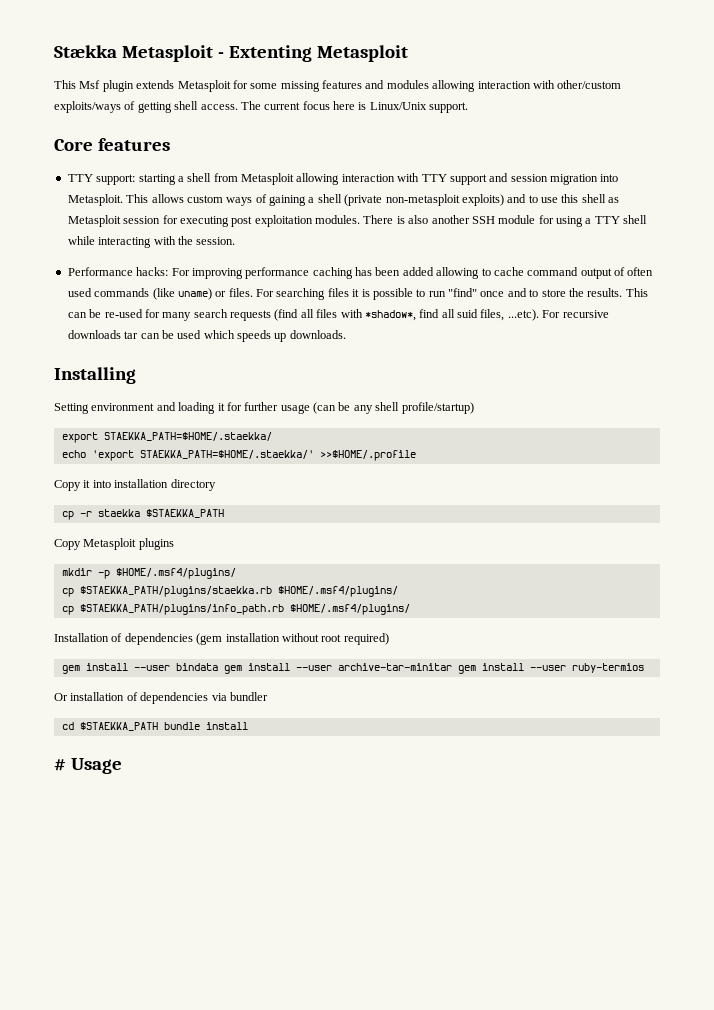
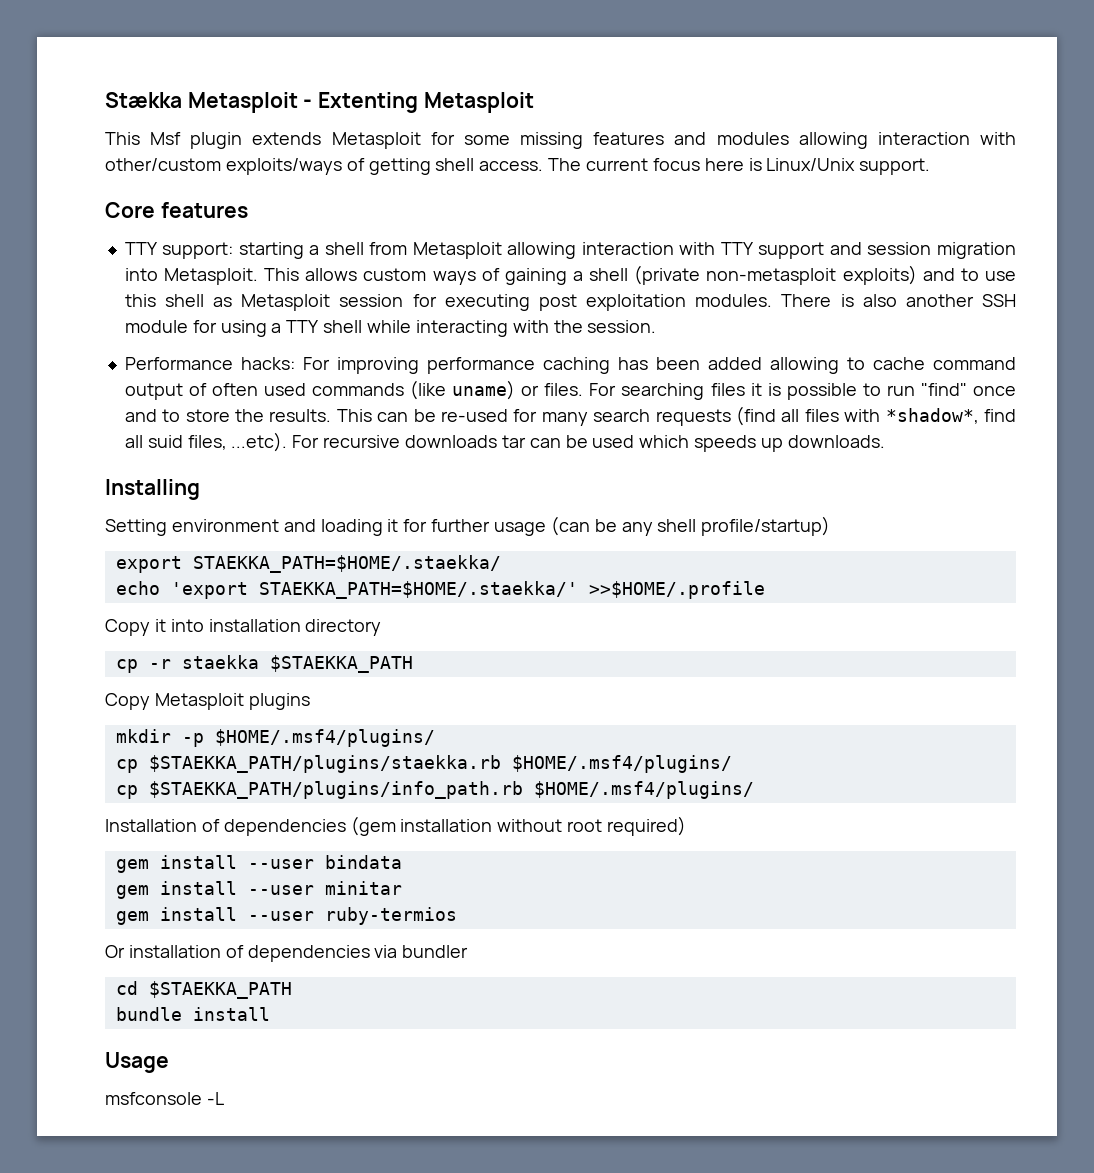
- gem install --user bindata gem install --user archive-tar-minitar gem install --user ruby-termios
+ gem install --user bindata
+ gem install --user minitar
+ gem install --user ruby-termios
- cd $STAEKKA_PATH bundle install
+ cd $STAEKKA_PATH
+ bundle install
- # Usage
+ Usage
+ msfconsole -L

